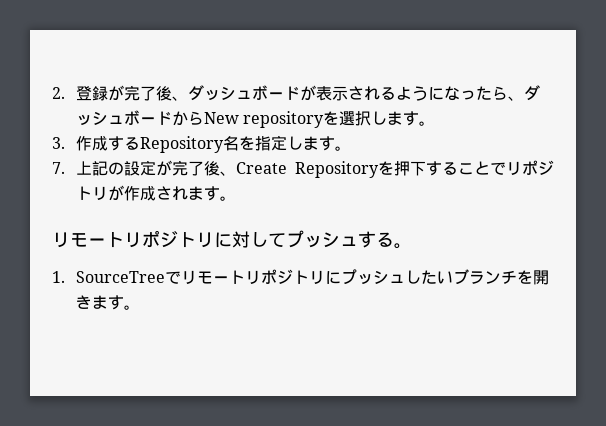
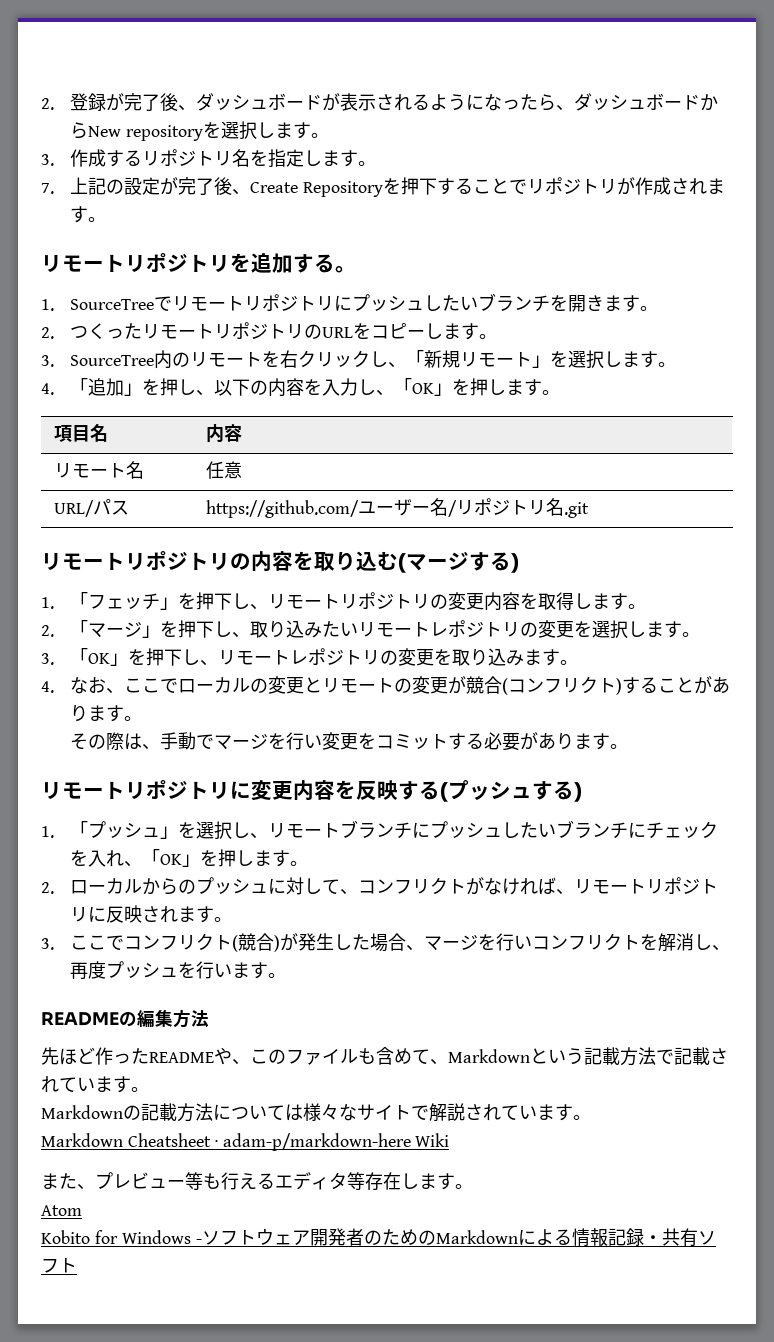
- 3.作成するRepository名を指定します。
+ 3.作成するリポジトリ名を指定します。
- リモートリポジトリに対してプッシュする。
+ リモートリポジトリを追加する。
+ 2.つくったリモートリポジトリのURLをコピーします。
+ 3. SourceTree内のリモートを右クリックし、「新規リモート」を選択します。
+ 4.「追加」を押し、以下の内容を入力し、「OK」を押します。
+ 項目名 | 内容
+ リモート名 | 任意
+ URL/パス | https://github.com/ユーザー名/リポジトリ名.git
+ リモートリポジトリの内容を取り込む(マージする)
+ 1.「フェッチ」を押下し、リモートリポジトリの変更内容を取得します。
+ 2.「マージ」を押下し、取り込みたいリモートレポジトリの変更を選択します。
+ 3.「OK」を押下し、リモートレポジトリの変更を取り込みます。
+ 4.なお、ここでローカルの変更とリモートの変更が競合(コンフリクト)することがあります。
+ その際は、手動でマージを行い変更をコミットする必要があります。
+ リモートリポジトリに変更内容を反映する(プッシュする)
+ 1.「プッシュ」を選択し、リモートブランチにプッシュしたいブランチにチェックを入れ、「OK」を押します。
+ 2.ローカルからのプッシュに対して、コンフリクトがなければ、リモートリポジトリに反映されます。
+ 3.ここでコンフリクト(競合)が発生した場合、マージを行いコンフリクトを解消し、再度プッシュを行います。
+ READMEの編集方法
+ 先ほど作ったREADMEや、このファイルも含めて、Markdownという記載方法で記載されています。
+ Markdownの記載方法については様々なサイトで解説されています。
+ Markdown Cheatsheet · adam-p/markdown-here Wiki
+ また、プレビュー等も行えるエディタ等存在します。
+ Atom
+ Kobito for Windows -ソフトウェア開発者のためのMarkdownによる情報記録・共有ソフト

